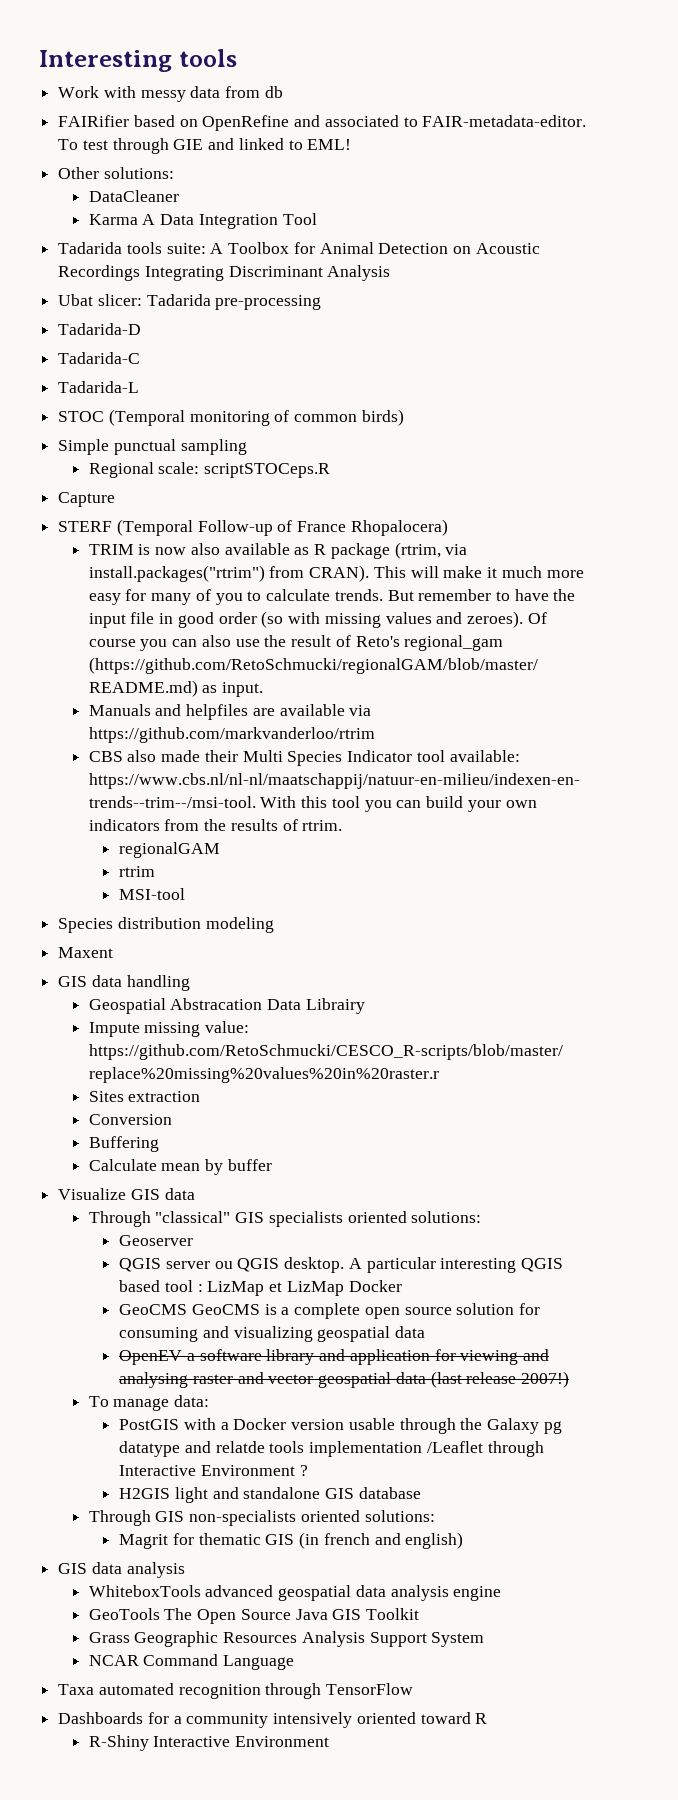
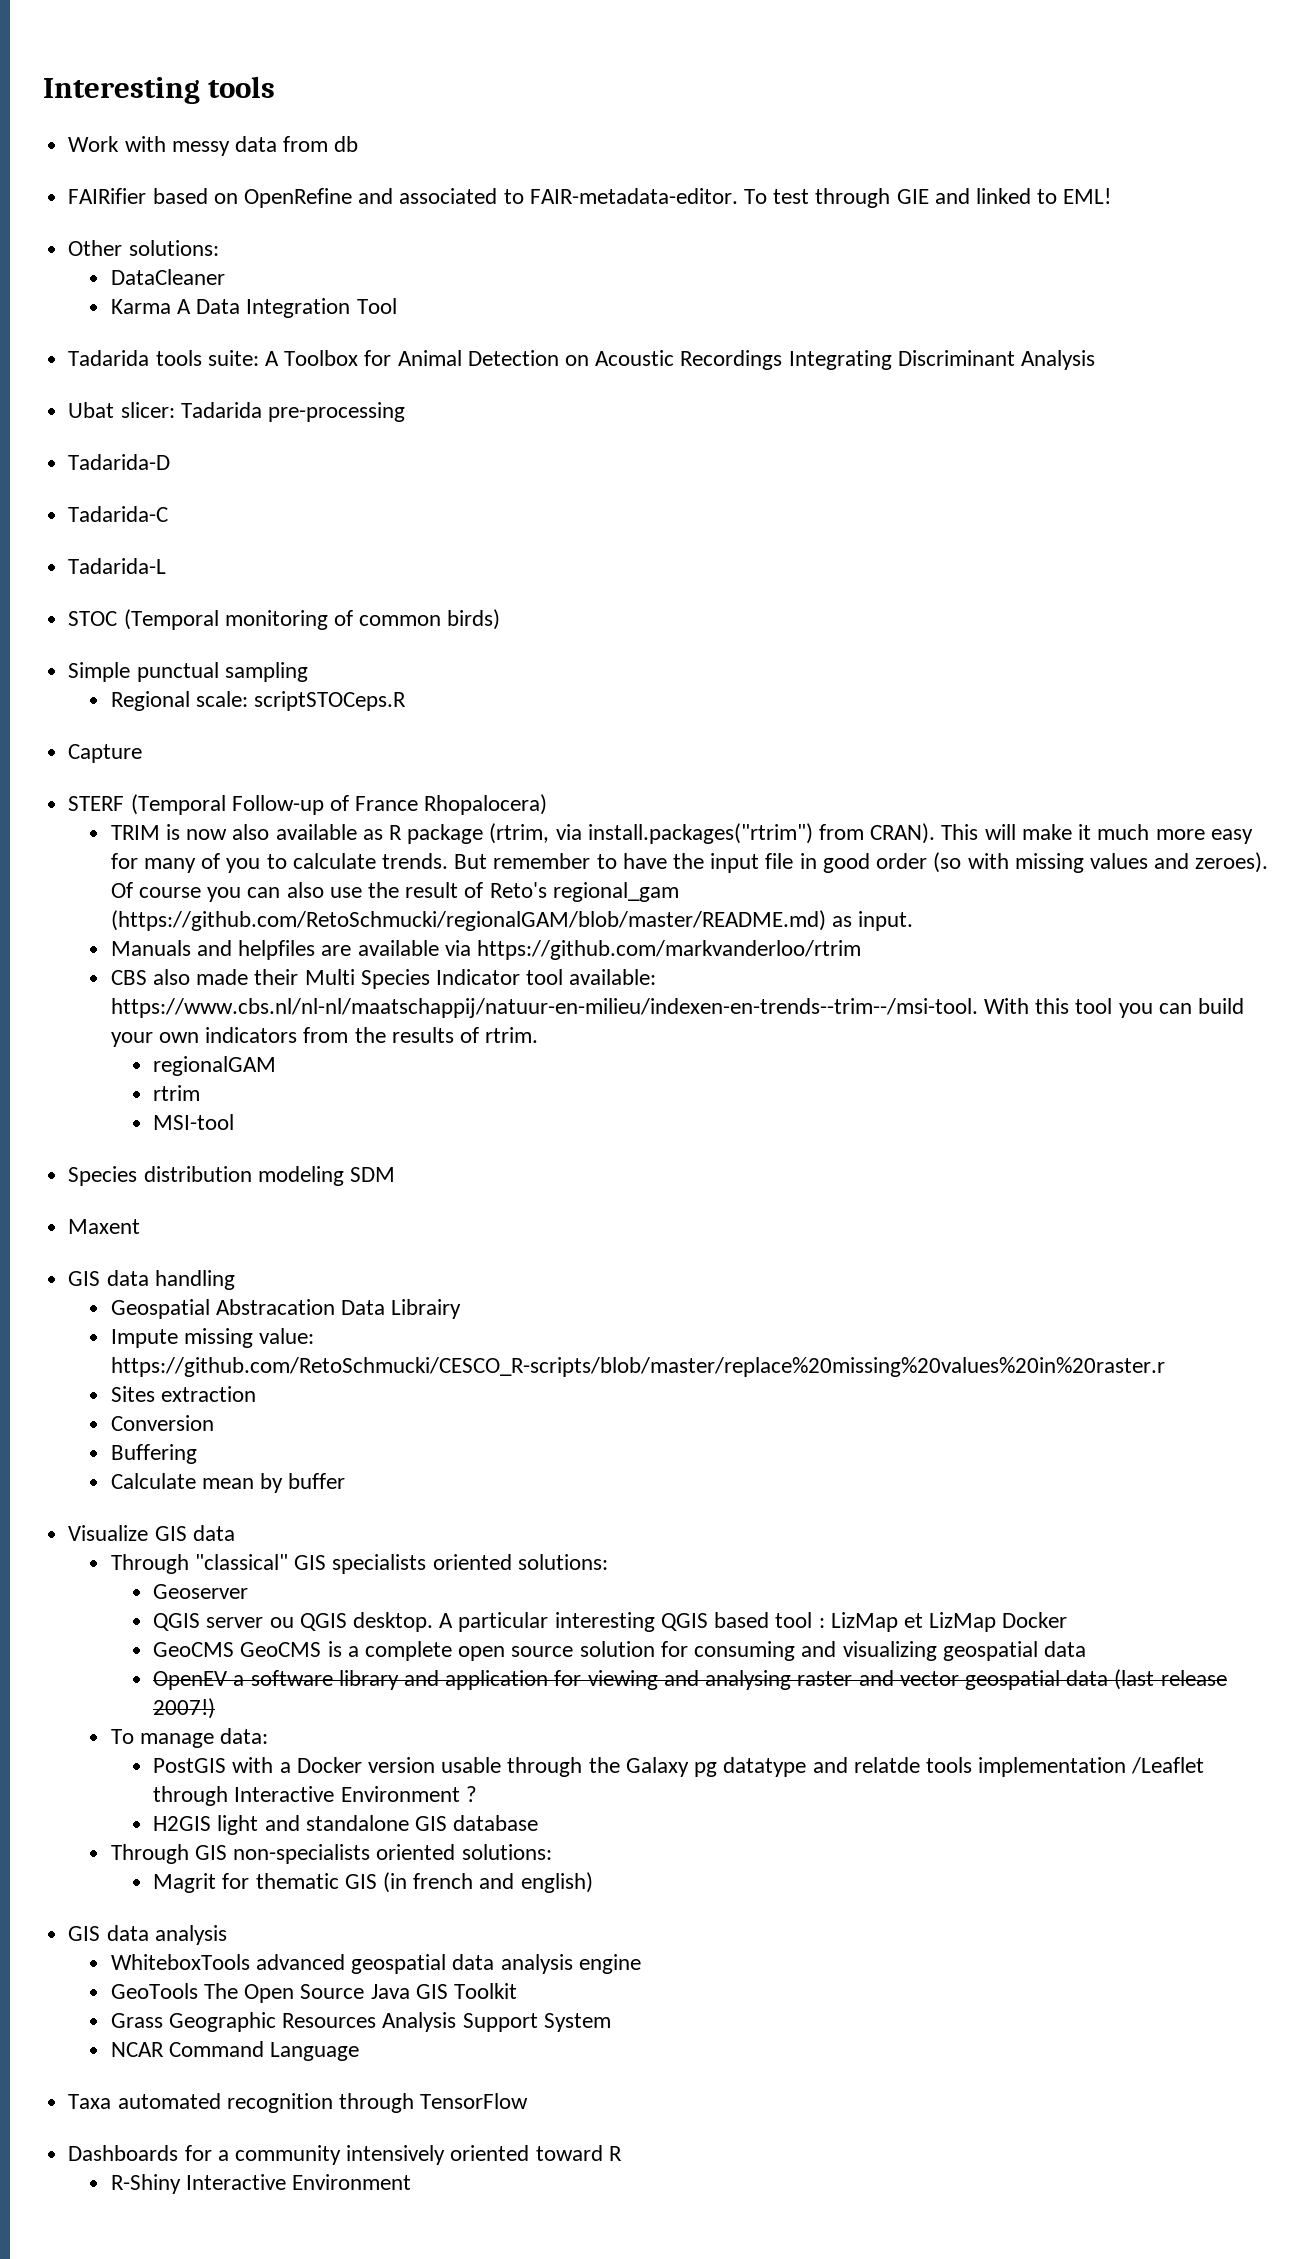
- Species distribution modeling
+ Species distribution modeling SDM

